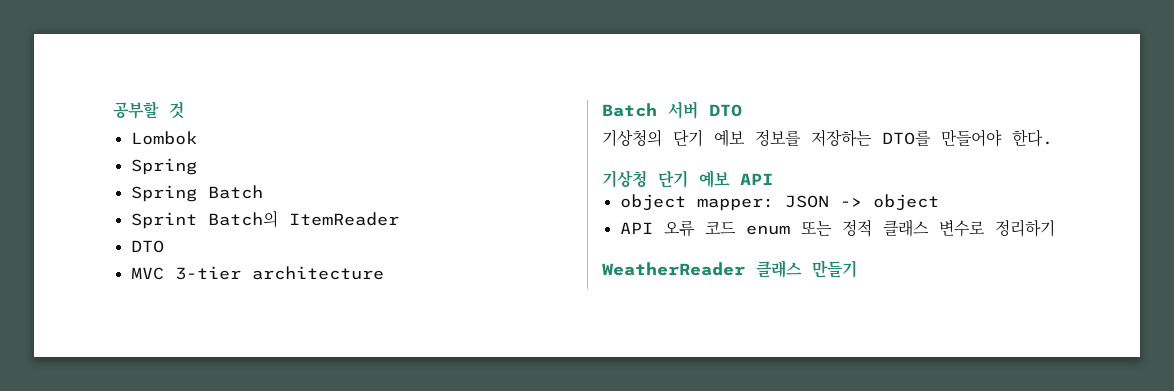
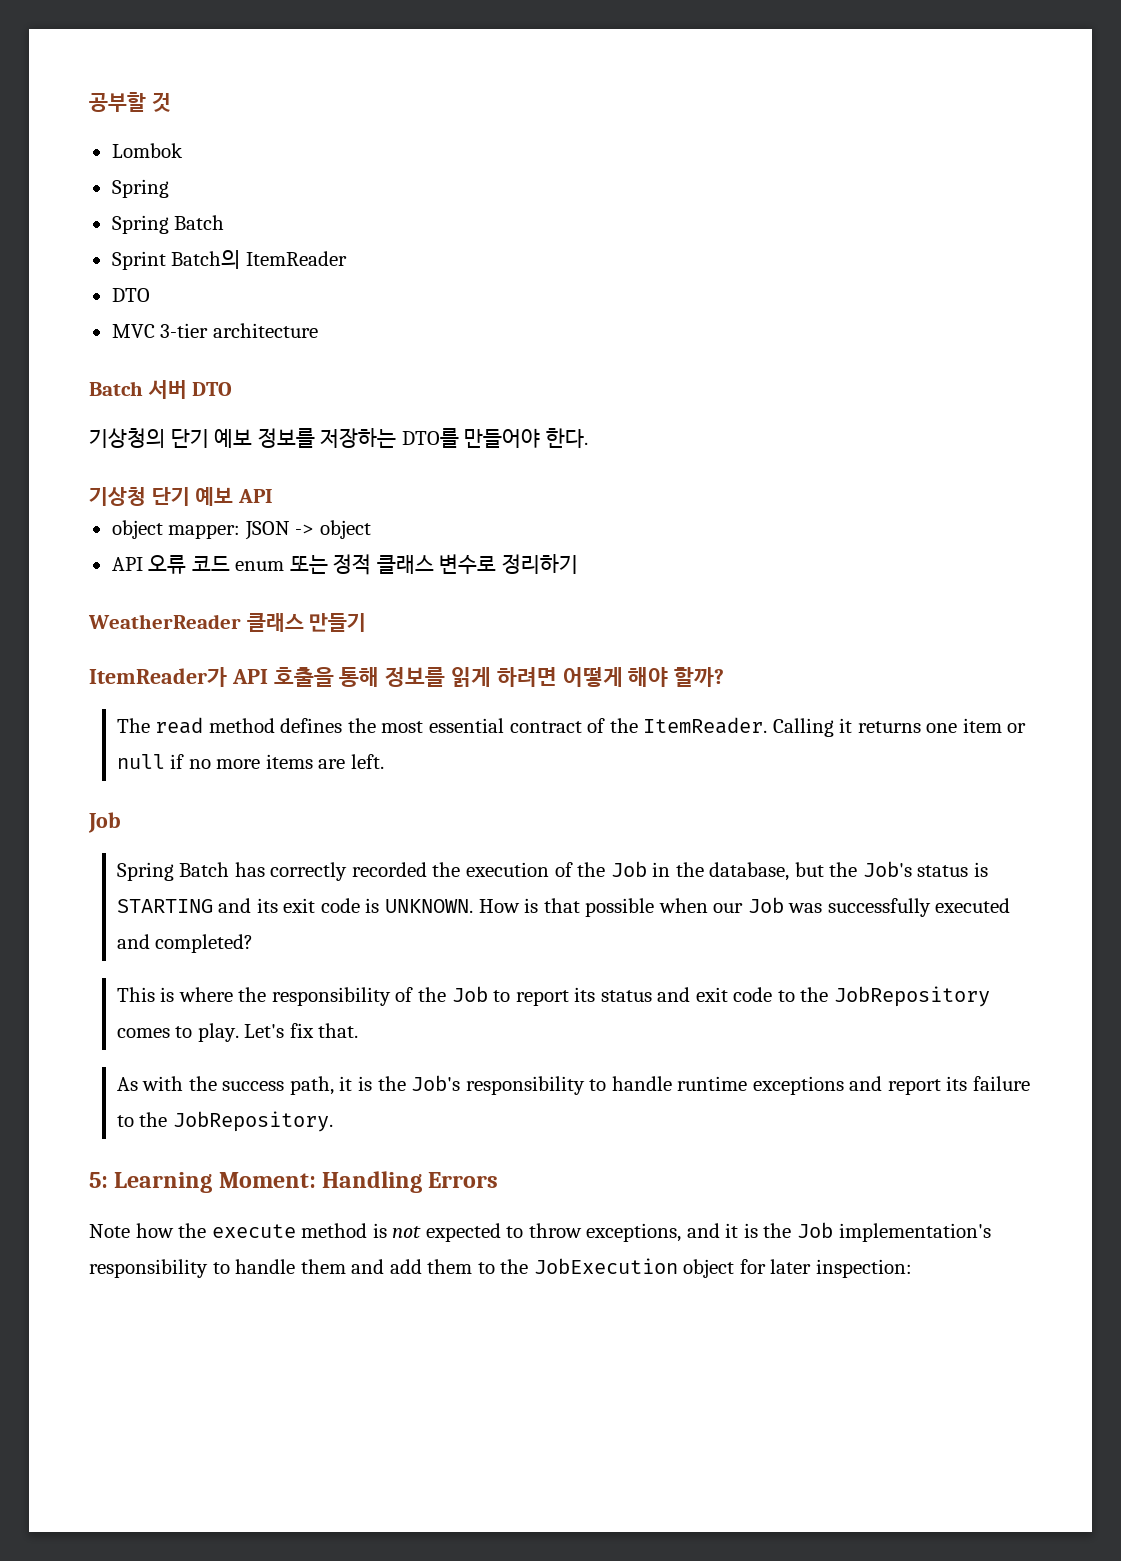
+ ItemReader가 API 호출을 통해 정보를 읽게 하려면 어떻게 해야 할까?
+ The read method defines the most essential contract of the ItemReader. Calling it returns one item or null if no more items are left.
+ Job
+ Spring Batch has correctly recorded the execution of the Job in the database, but the Job's status is STARTING and its exit code is UNKNOWN. How is that possible when our Job was successfully executed and completed?
+ This is where the responsibility of the Job to report its status and exit code to the JobRepository comes to play. Let's fix that.
+ As with the success path, it is the Job's responsibility to handle runtime exceptions and report its failure to the JobRepository.
+ 5: Learning Moment: Handling Errors
+ Note how the execute method is not expected to throw exceptions, and it is the Job implementation's responsibility to handle them and add them to the JobExecution object for later inspection:

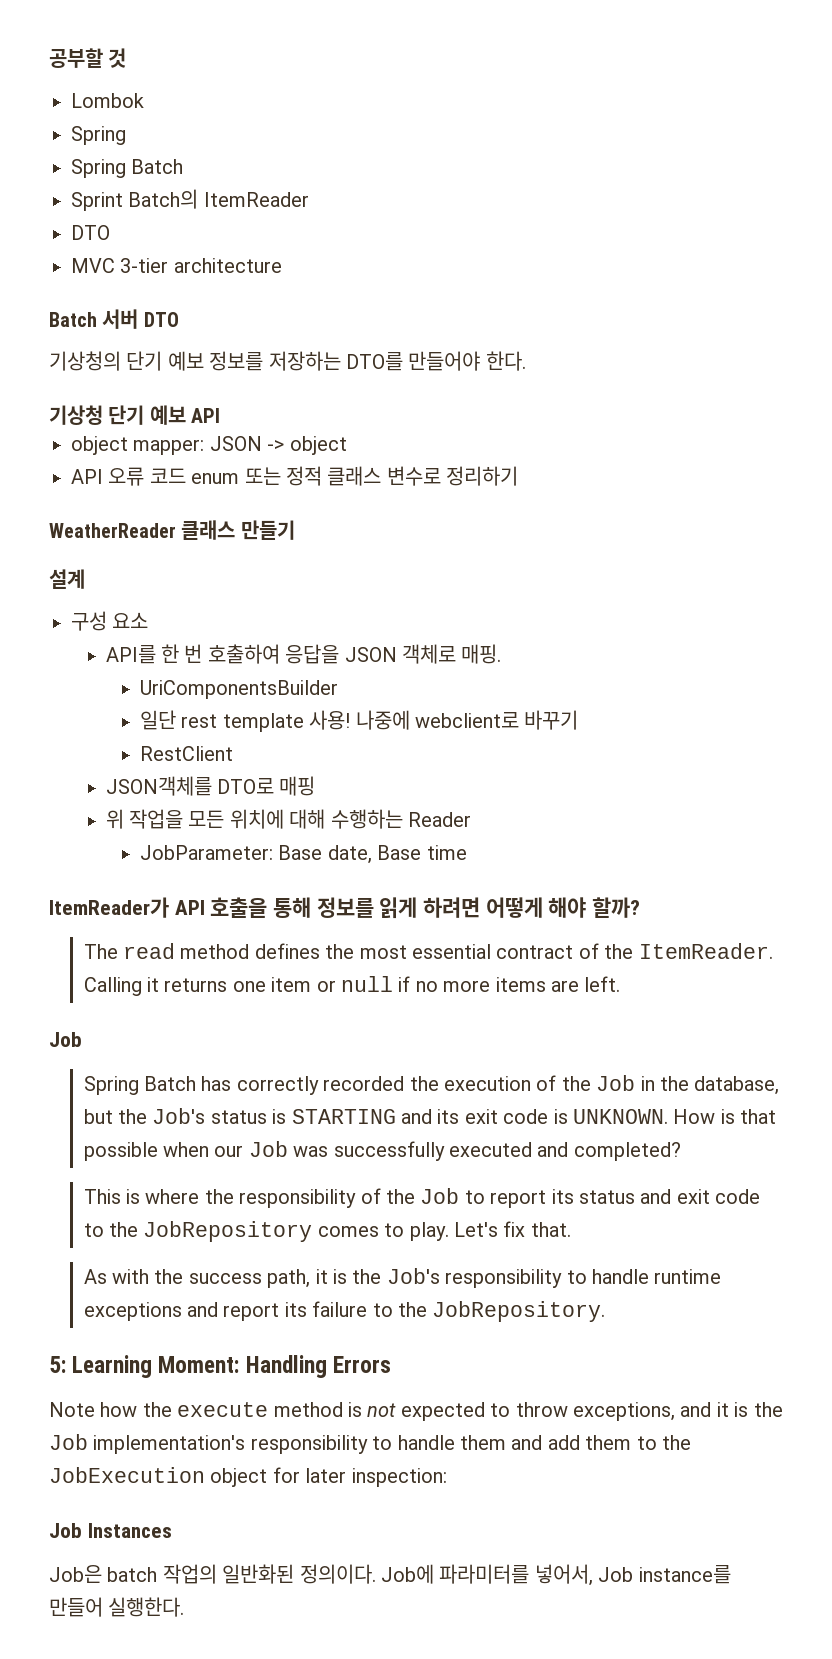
+ 설계
+ 구성 요소
+ API를 한 번 호출하여 응답을 JSON 객체로 매핑.
+ UriComponentsBuilder
+ 일단 rest template 사용! 나중에 webclient로 바꾸기
+ RestClient
+ JSON객체를 DTO로 매핑
+ 위 작업을 모든 위치에 대해 수행하는 Reader
+ JobParameter: Base date, Base time
+ Job Instances
+ Job은 batch 작업의 일반화된 정의이다. Job에 파라미터를 넣어서, Job instance를 만들어 실행한다.

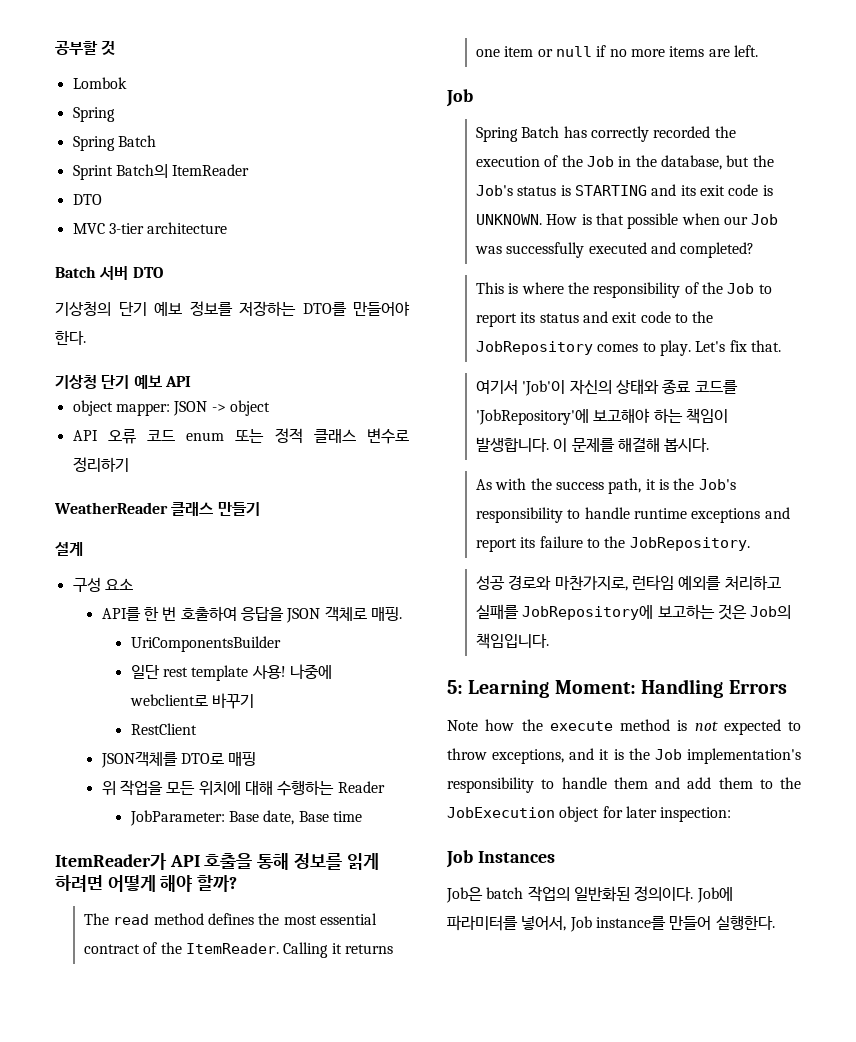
+ 여기서 'Job'이 자신의 상태와 종료 코드를 'JobRepository'에 보고해야 하는 책임이 발생합니다. 이 문제를 해결해 봅시다.
+ 성공 경로와 마찬가지로, 런타임 예외를 처리하고 실패를 JobRepository에 보고하는 것은 Job의 책임입니다.

